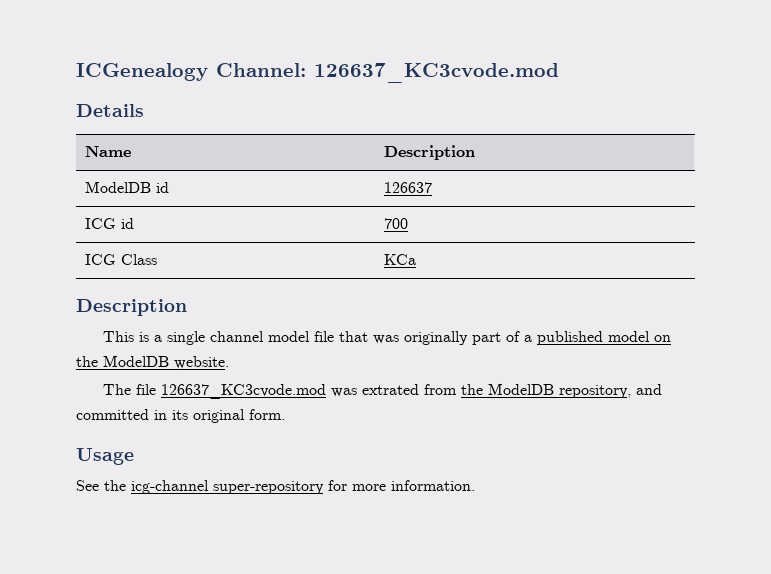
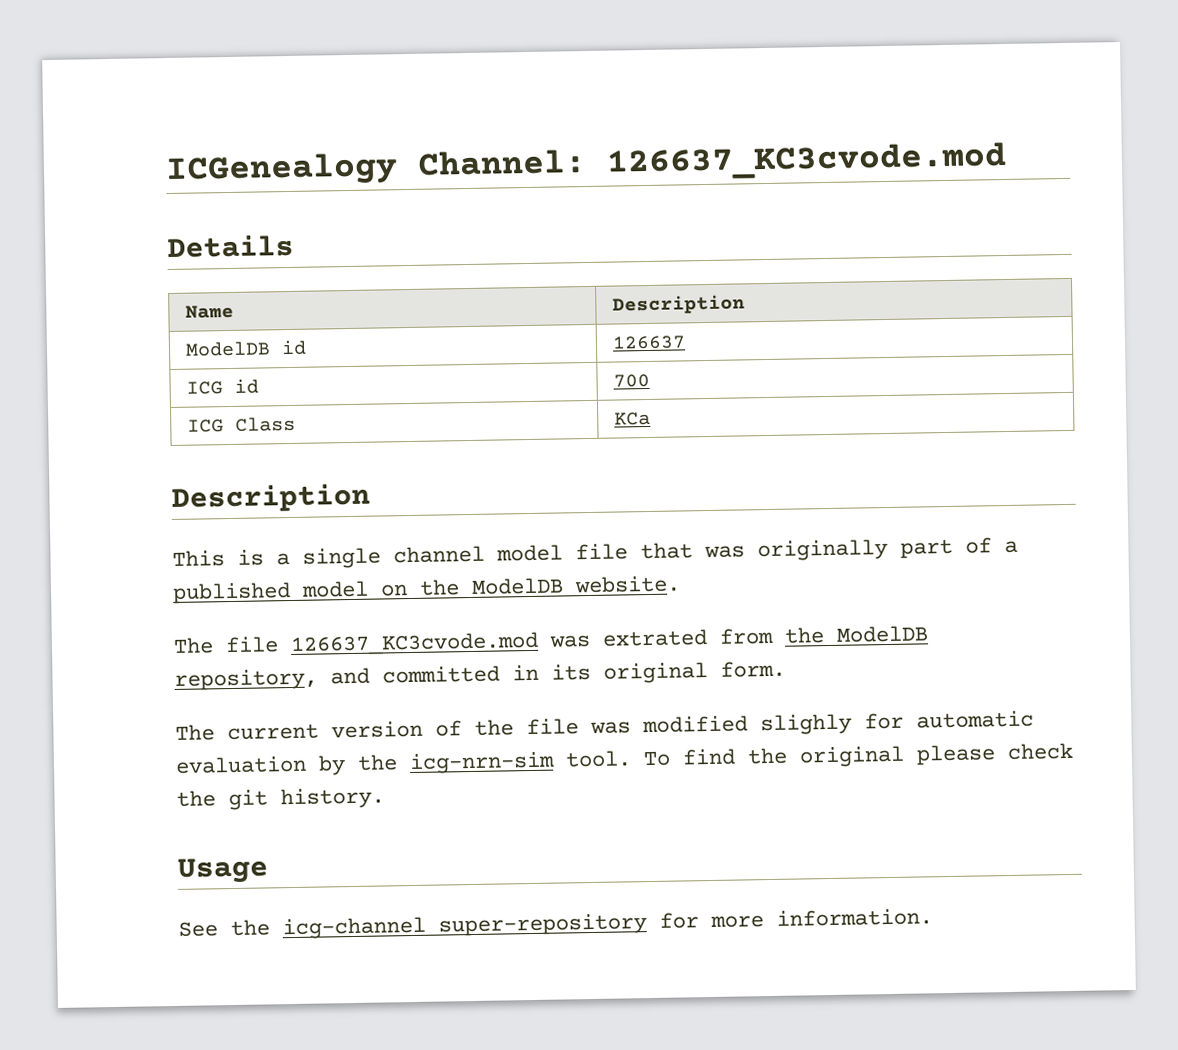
+ The current version of the file was modified slighly for automatic evaluation by the icg-nrn-sim tool. To find the original please check the git history.

